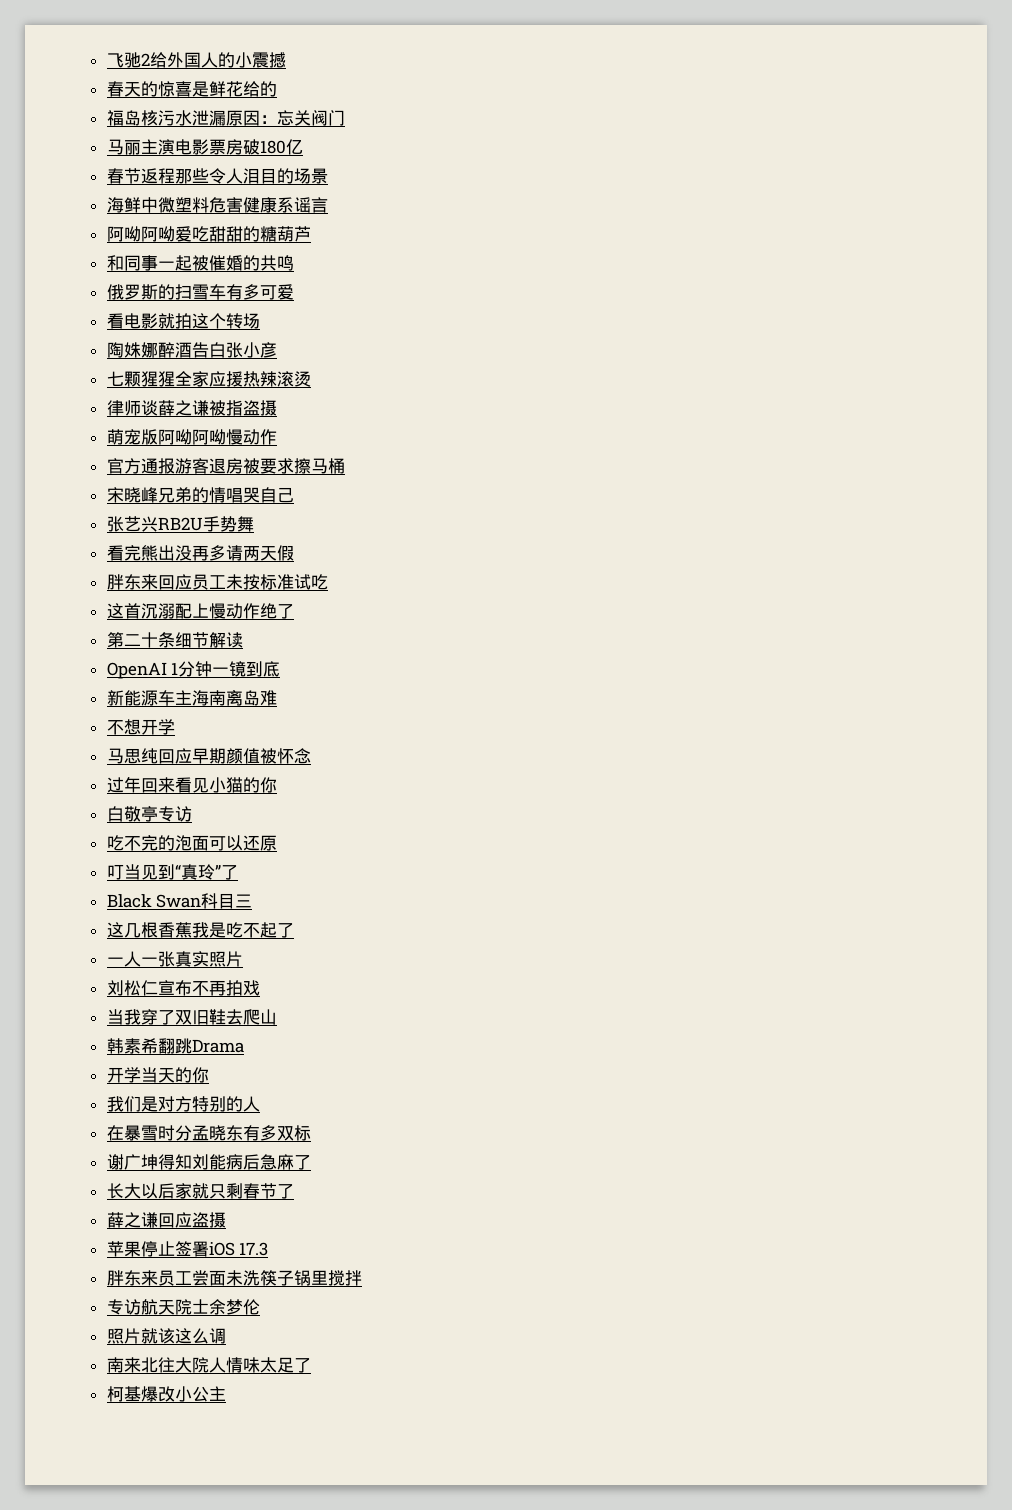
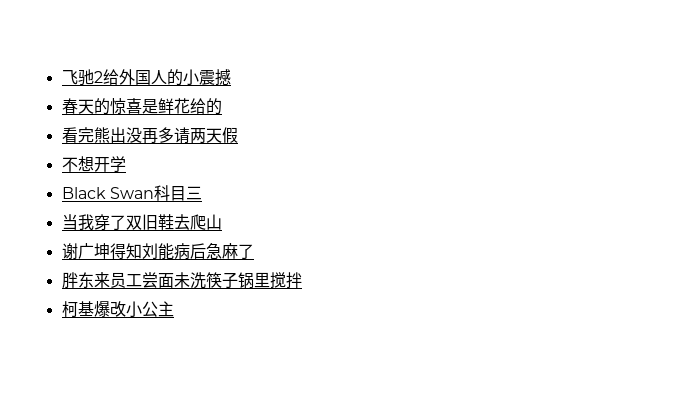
- 福岛核污水泄漏原因：忘关阀门
- 马丽主演电影票房破180亿
- 春节返程那些令人泪目的场景
- 海鲜中微塑料危害健康系谣言
- 阿呦阿呦爱吃甜甜的糖葫芦
- 和同事一起被催婚的共鸣
- 俄罗斯的扫雪车有多可爱
- 看电影就拍这个转场
- 陶姝娜醉酒告白张小彦
- 七颗猩猩全家应援热辣滚烫
- 律师谈薛之谦被指盗摄
- 萌宠版阿呦阿呦慢动作
- 官方通报游客退房被要求擦马桶
- 宋晓峰兄弟的情唱哭自己
- 张艺兴RB2U手势舞
- 胖东来回应员工未按标准试吃
- 这首沉溺配上慢动作绝了
- 第二十条细节解读
- OpenAI 1分钟一镜到底
- 新能源车主海南离岛难
  不想开学
- 马思纯回应早期颜值被怀念
- 过年回来看见小猫的你
- 白敬亭专访
- 吃不完的泡面可以还原
- 叮当见到“真玲”了
  Black Swan科目三
- 这几根香蕉我是吃不起了
- 一人一张真实照片
- 刘松仁宣布不再拍戏
- 韩素希翻跳Drama
- 开学当天的你
- 我们是对方特别的人
- 在暴雪时分孟晓东有多双标
- 长大以后家就只剩春节了
- 薛之谦回应盗摄
- 苹果停止签署iOS 17.3
- 专访航天院士余梦伦
- 照片就该这么调
- 南来北往大院人情味太足了

